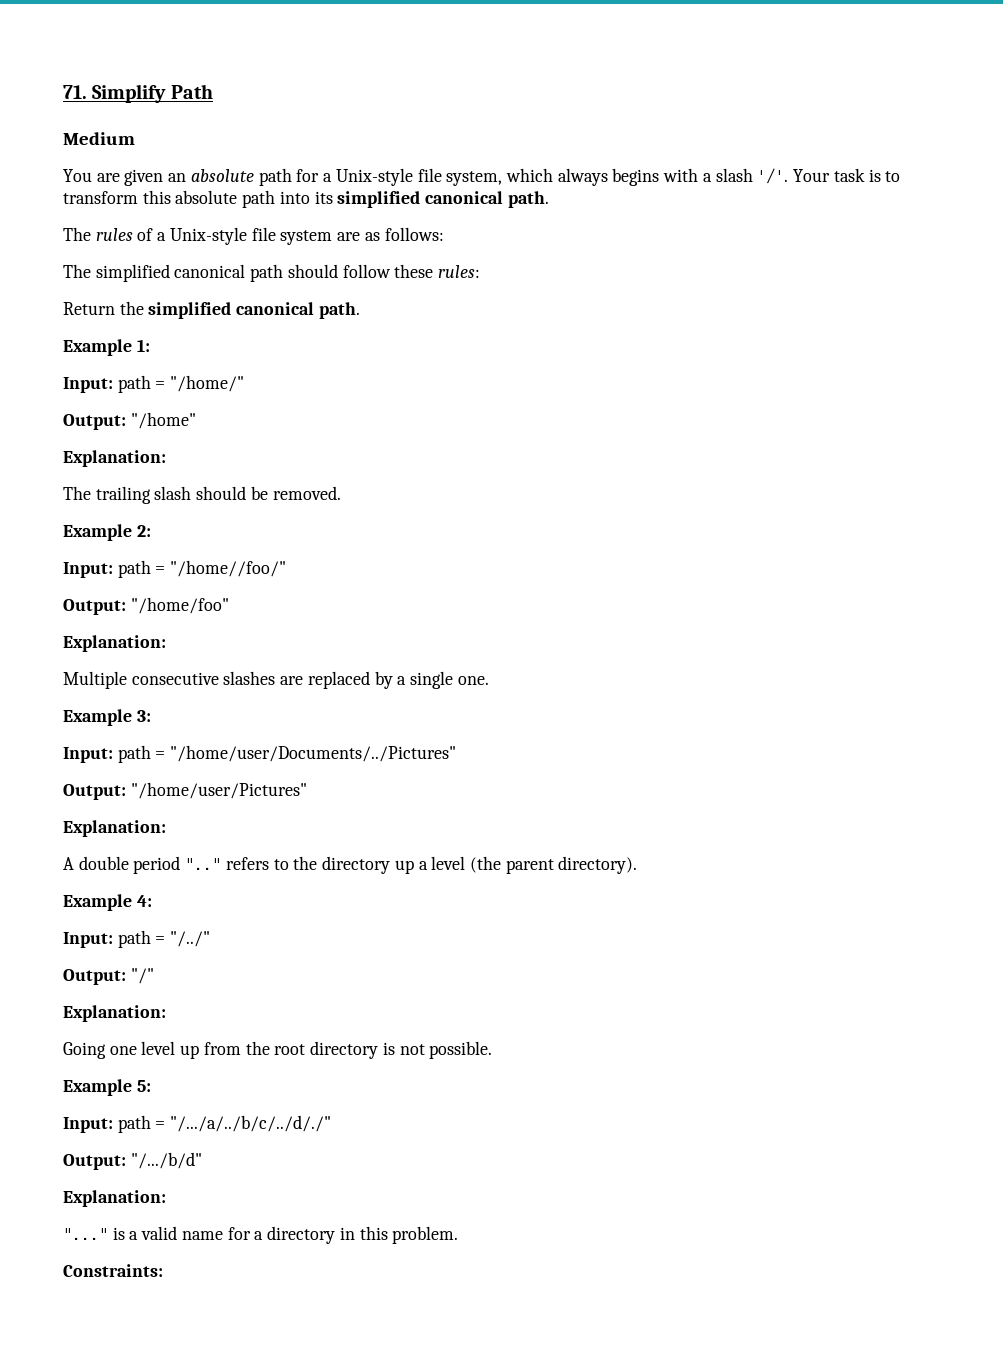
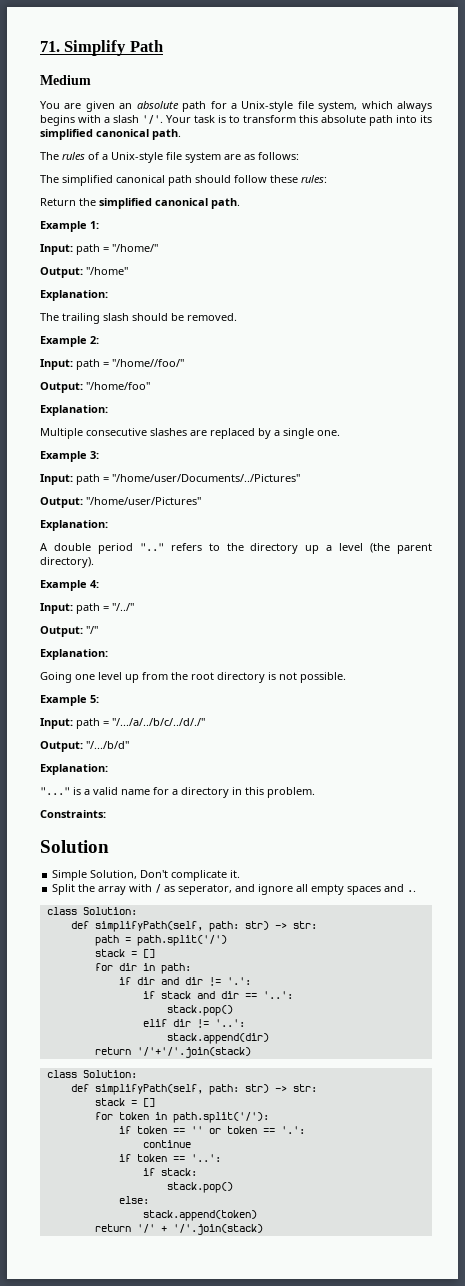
+ Solution
+ Simple Solution, Don't complicate it.
+ Split the array with / as seperator, and ignore all empty spaces and ..
+ class Solution:
+ def simplifyPath(self, path: str) -> str:
+ path = path.split('/')
+ stack = []
+ for dir in path:
+ if dir and dir != '.':
+ if stack and dir == '..':
+ stack.pop()
+ elif dir != '..':
+ stack.append(dir)
+ return '/'+'/'.join(stack)
+ class Solution:
+ def simplifyPath(self, path: str) -> str:
+ stack = []
+ for token in path.split('/'):
+ if token == '' or token == '.':
+ continue
+ if token == '..':
+ if stack:
+ stack.pop()
+ else:
+ stack.append(token)
+ return '/' + '/'.join(stack)

